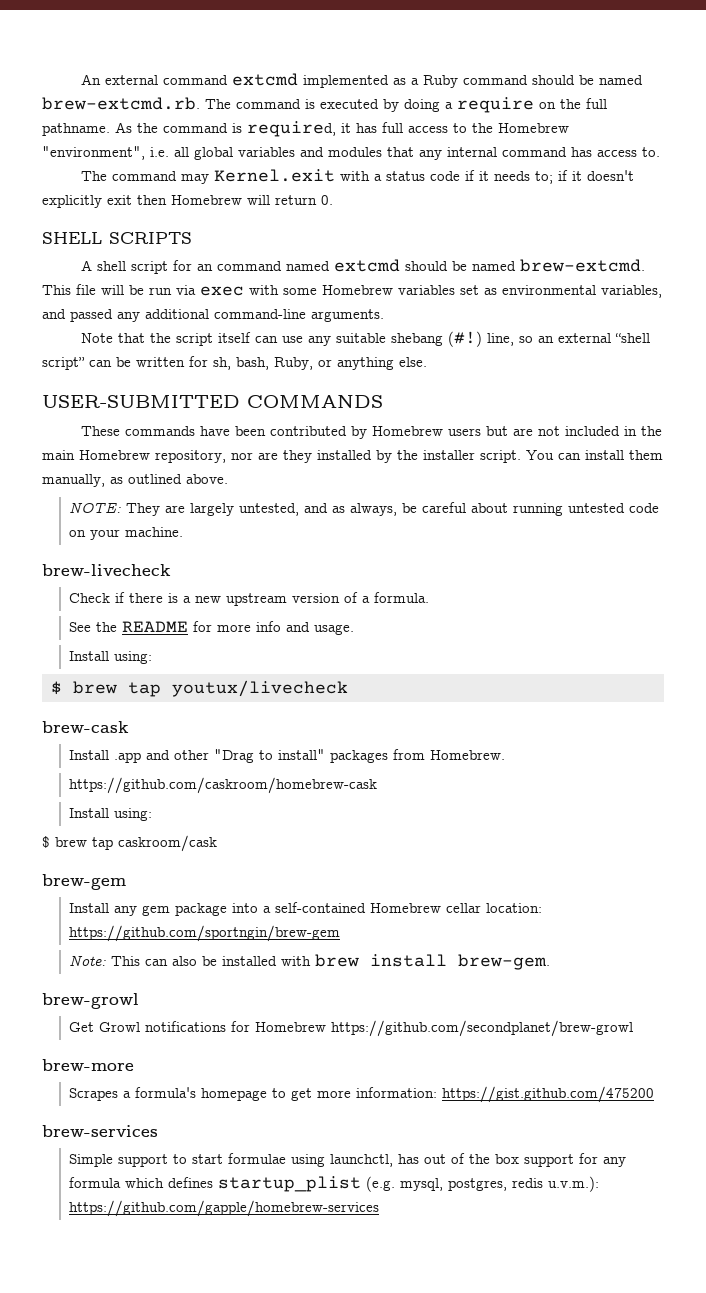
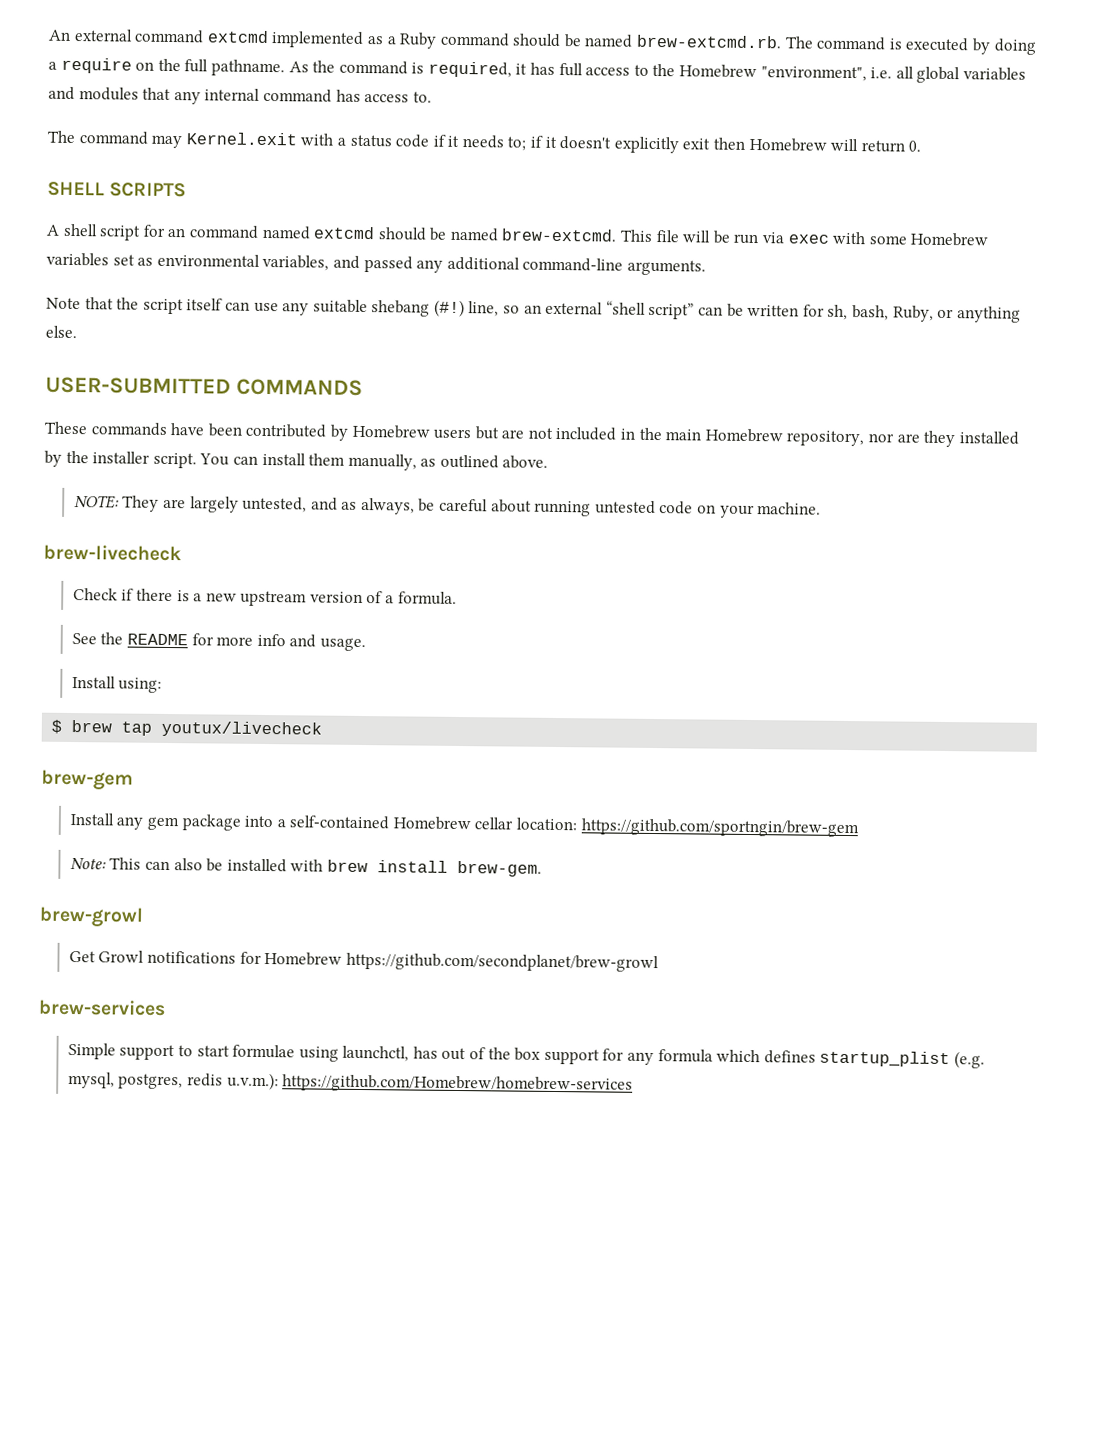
- brew-cask
- Install .app and other "Drag to install" packages from Homebrew.
- https://github.com/caskroom/homebrew-cask
- Install using:
- $ brew tap caskroom/cask
- brew-more
- Scrapes a formula's homepage to get more information: https://gist.github.com/475200
- Simple support to start formulae using launchctl, has out of the box support for any formula which defines startup_plist (e.g. mysql, postgres, redis u.v.m.): https://github.com/gapple/homebrew-services
+ Simple support to start formulae using launchctl, has out of the box support for any formula which defines startup_plist (e.g. mysql, postgres, redis u.v.m.): https://github.com/Homebrew/homebrew-services

